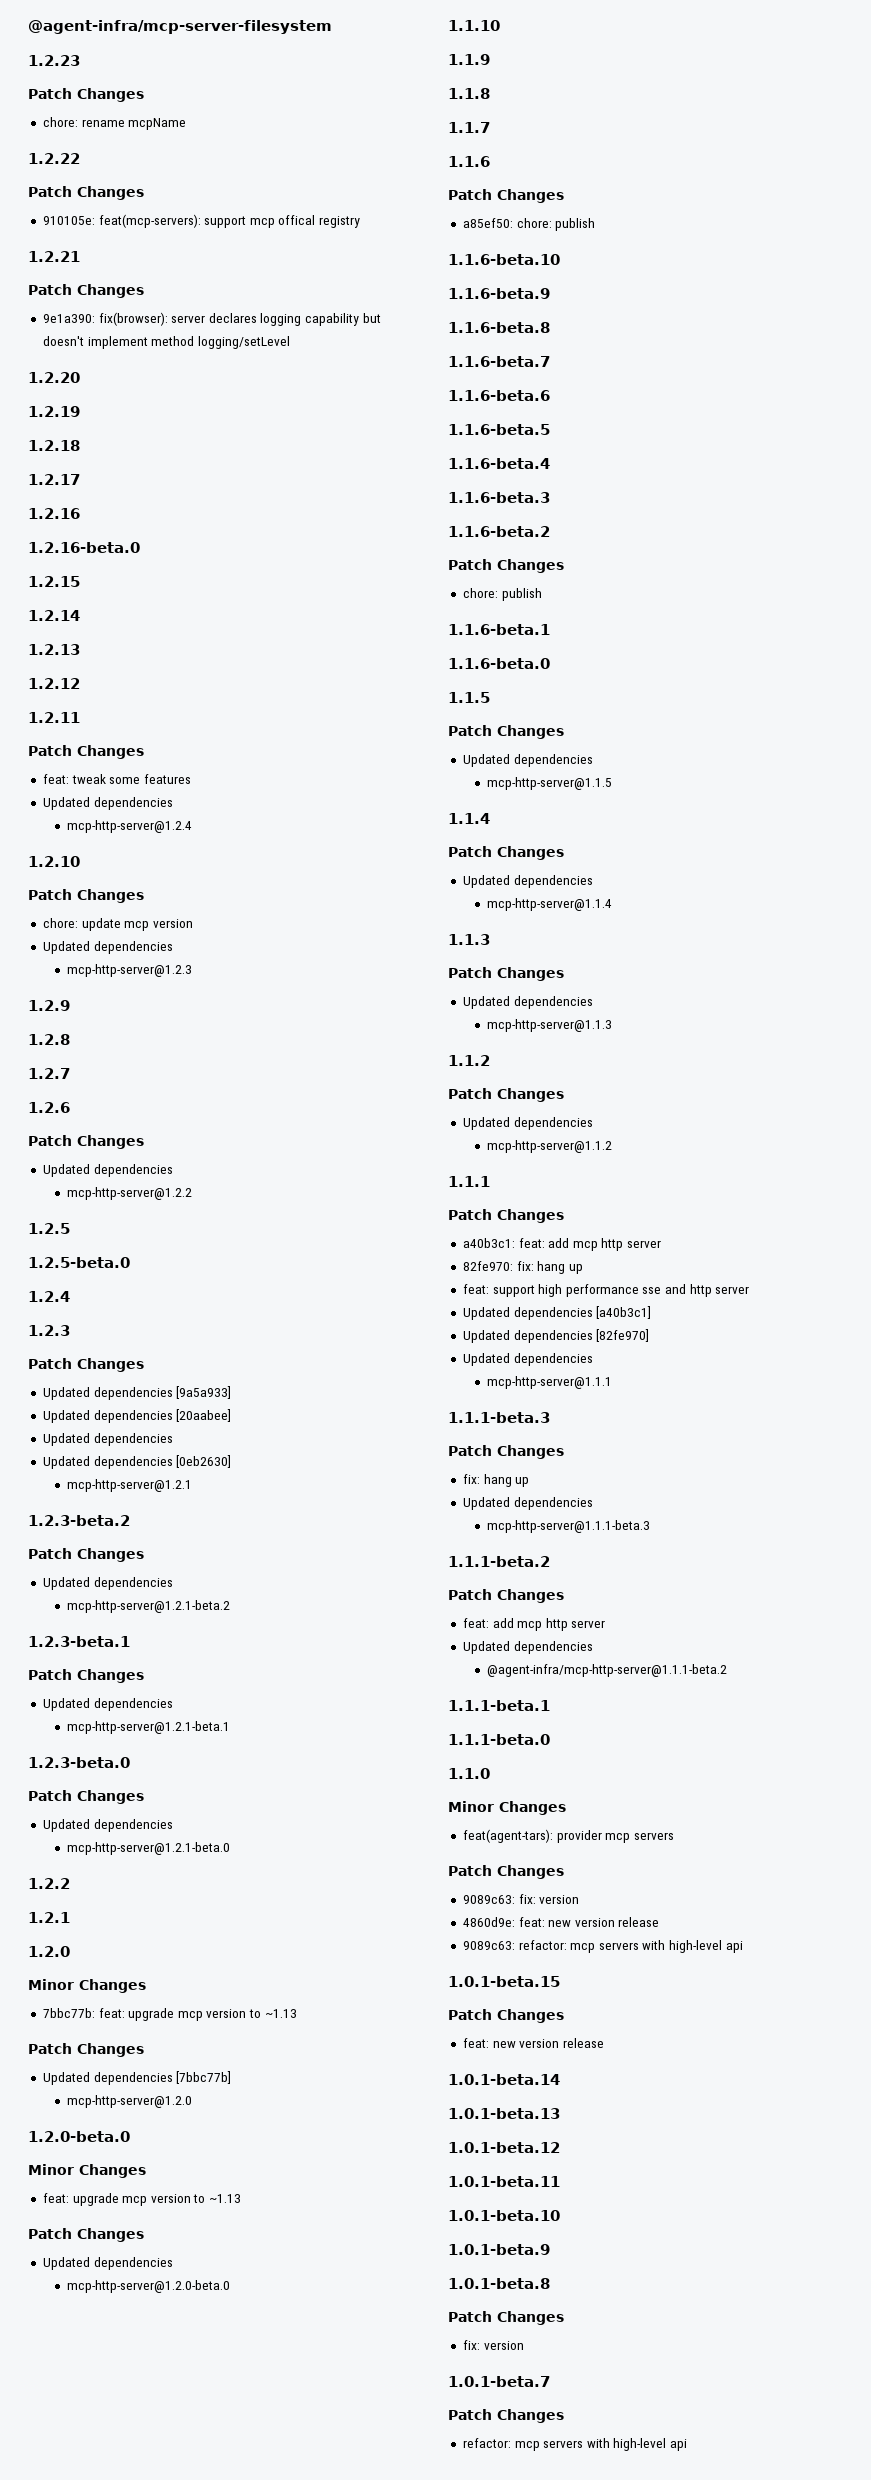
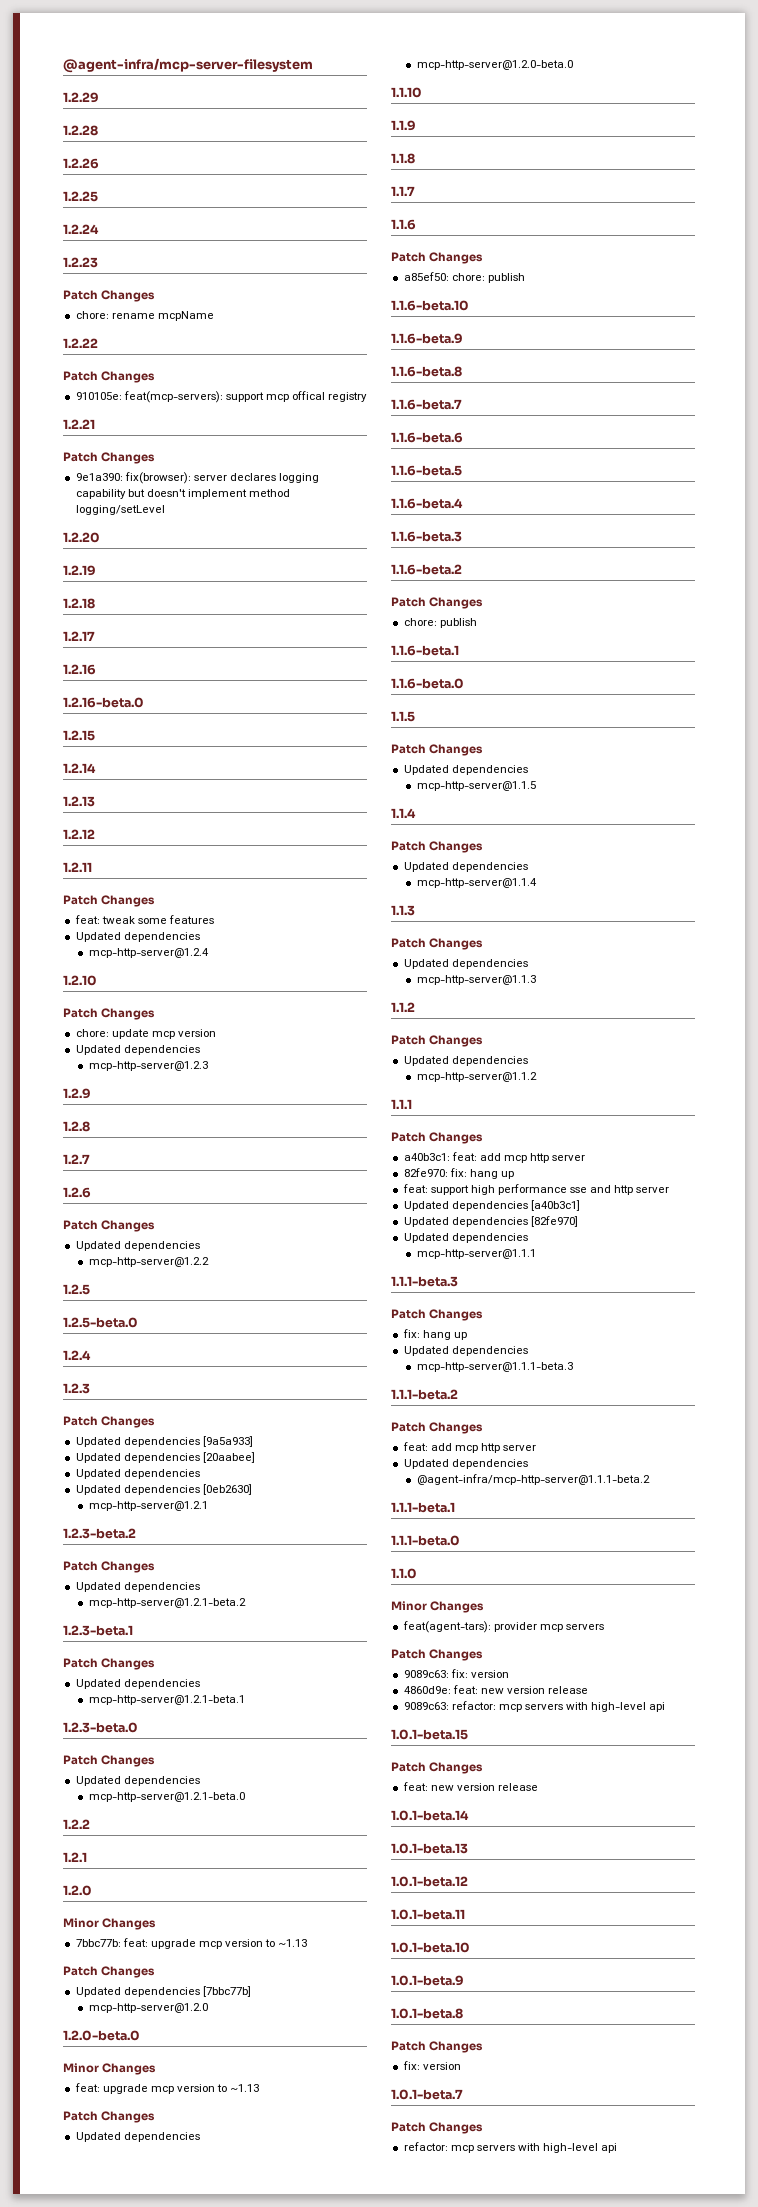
+ 1.2.29
+ 1.2.28
+ 1.2.26
+ 1.2.25
+ 1.2.24

